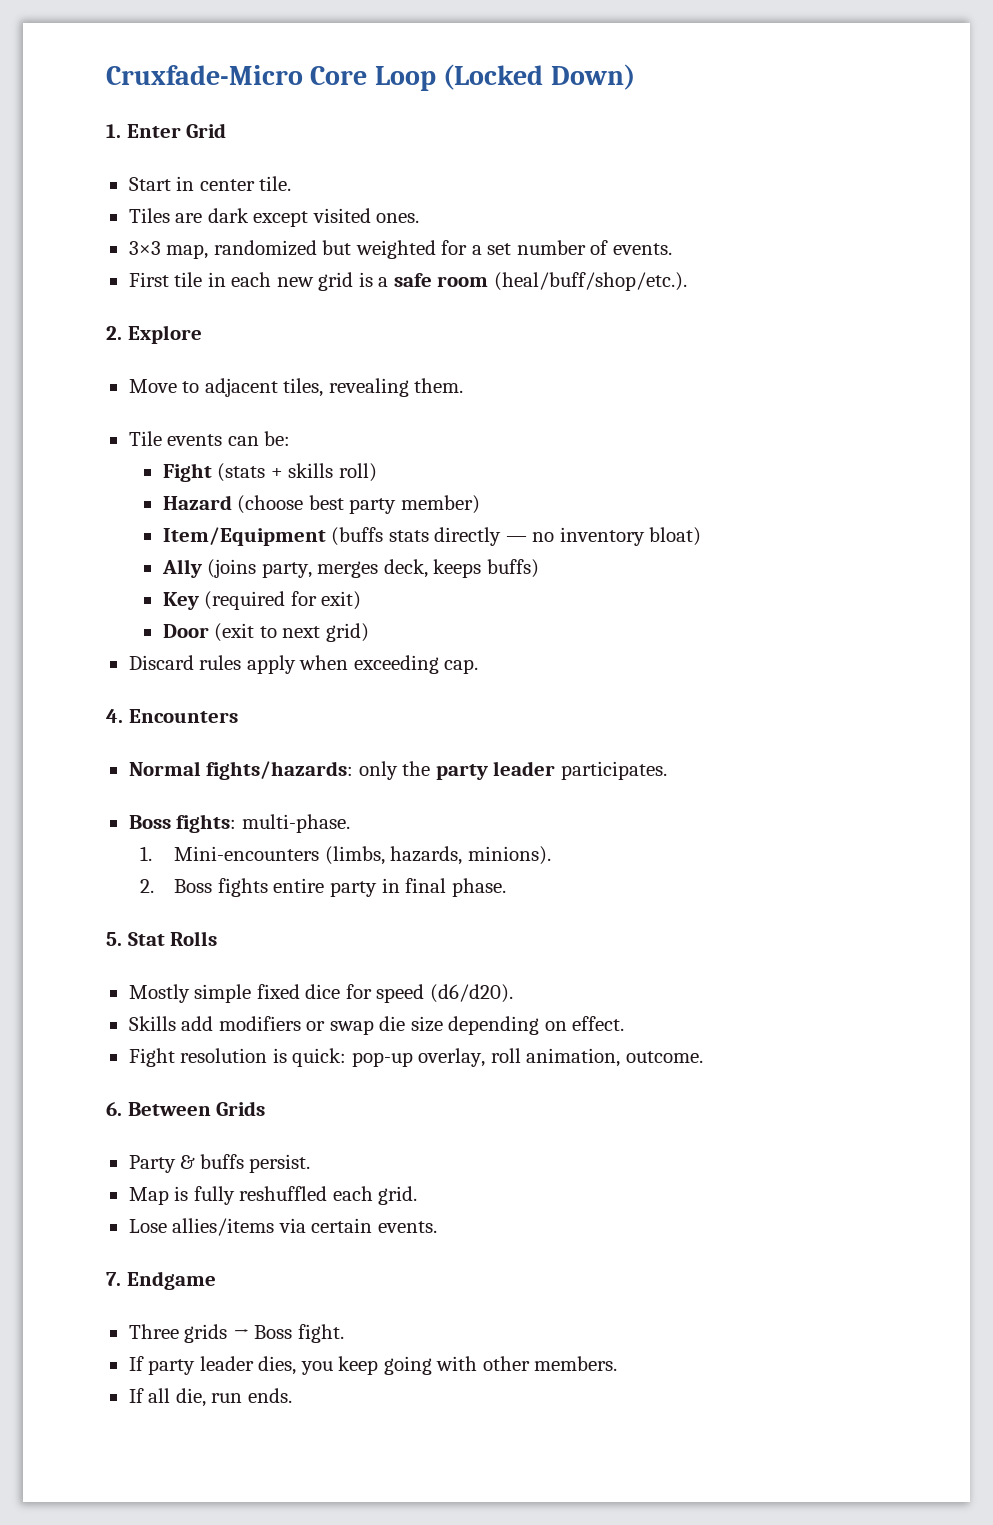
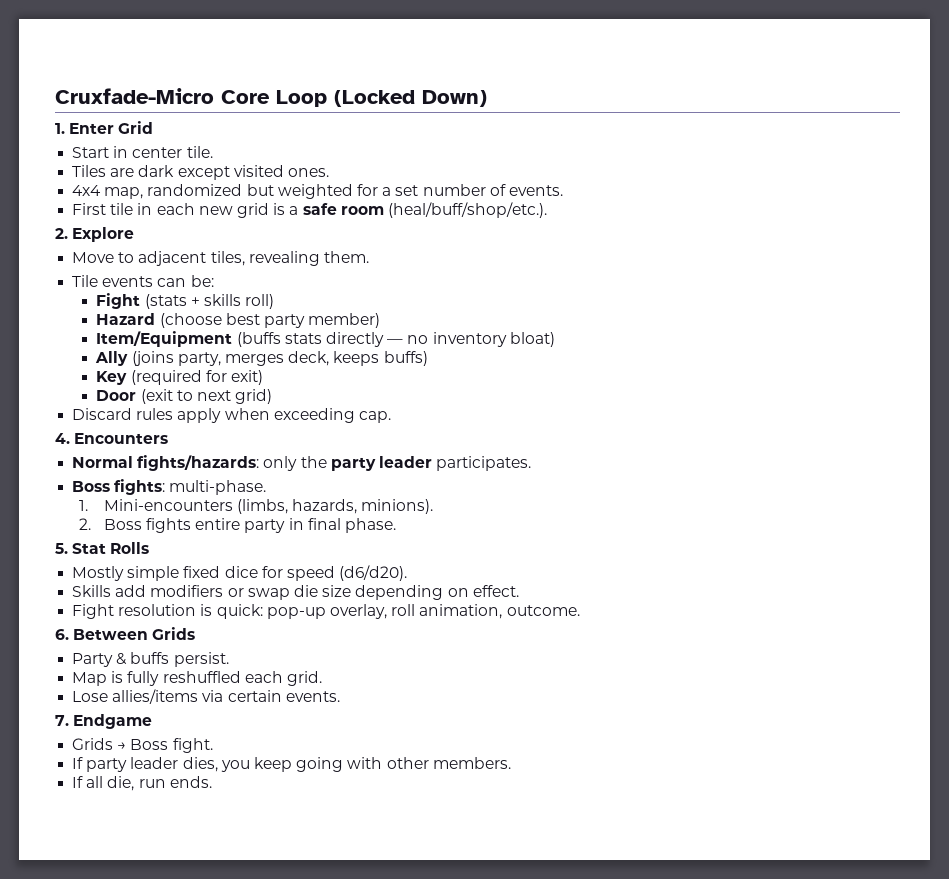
- 3×3 map, randomized but weighted for a set number of events.
+ 4x4 map, randomized but weighted for a set number of events.
- Three grids → Boss fight.
+ Grids → Boss fight.

